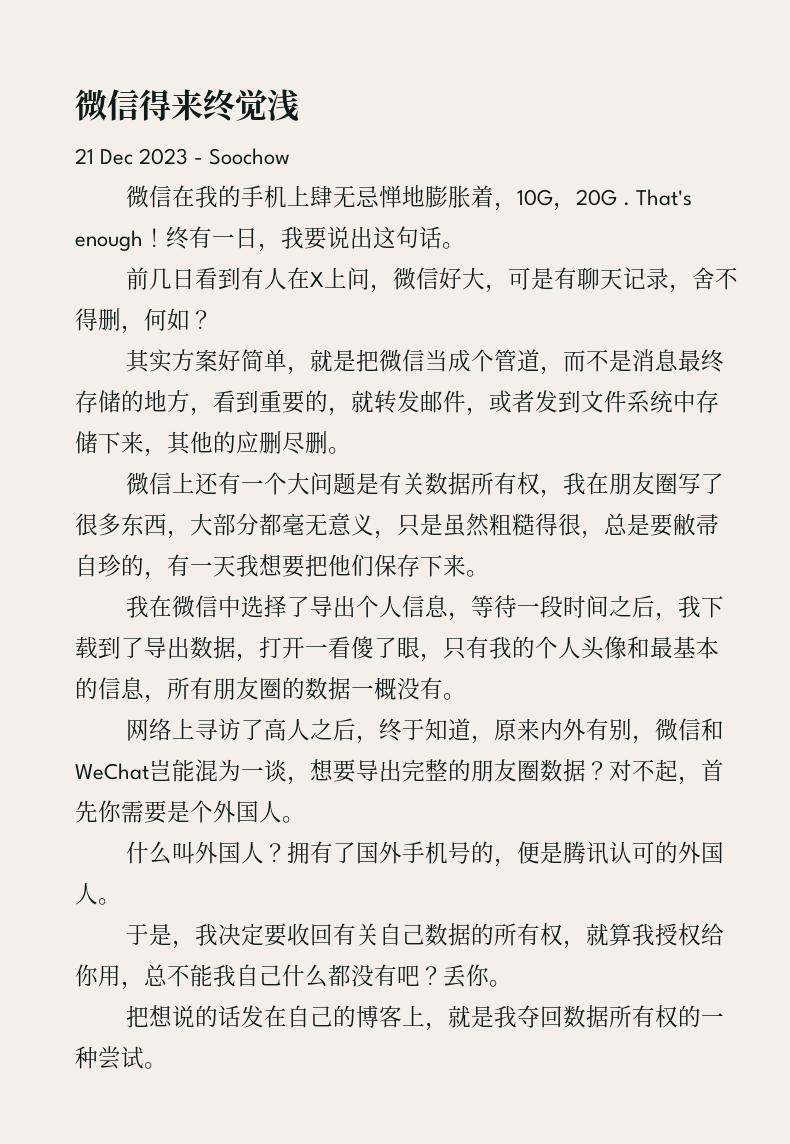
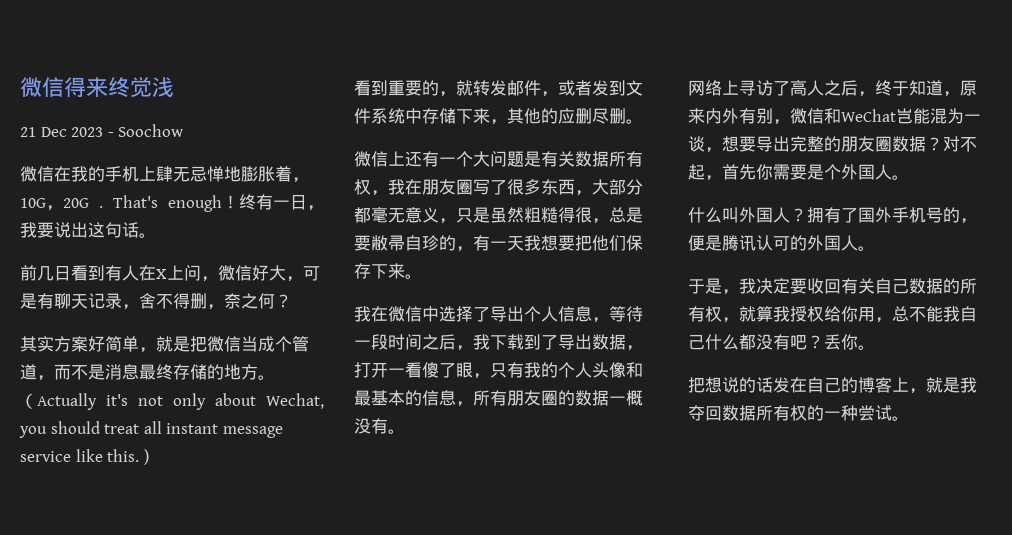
- 前几日看到有人在X上问，微信好大，可是有聊天记录，舍不得删，何如？
+ 前几日看到有人在X上问，微信好大，可是有聊天记录，舍不得删，奈之何？
- 其实方案好简单，就是把微信当成个管道，而不是消息最终存储的地方，看到重要的，就转发邮件，或者发到文件系统中存储下来，其他的应删尽删。
+ 其实方案好简单，就是把微信当成个管道，而不是消息最终存储的地方。（Actually it's not only about Wechat, you should treat all instant message service like this. )
+ 看到重要的，就转发邮件，或者发到文件系统中存储下来，其他的应删尽删。

